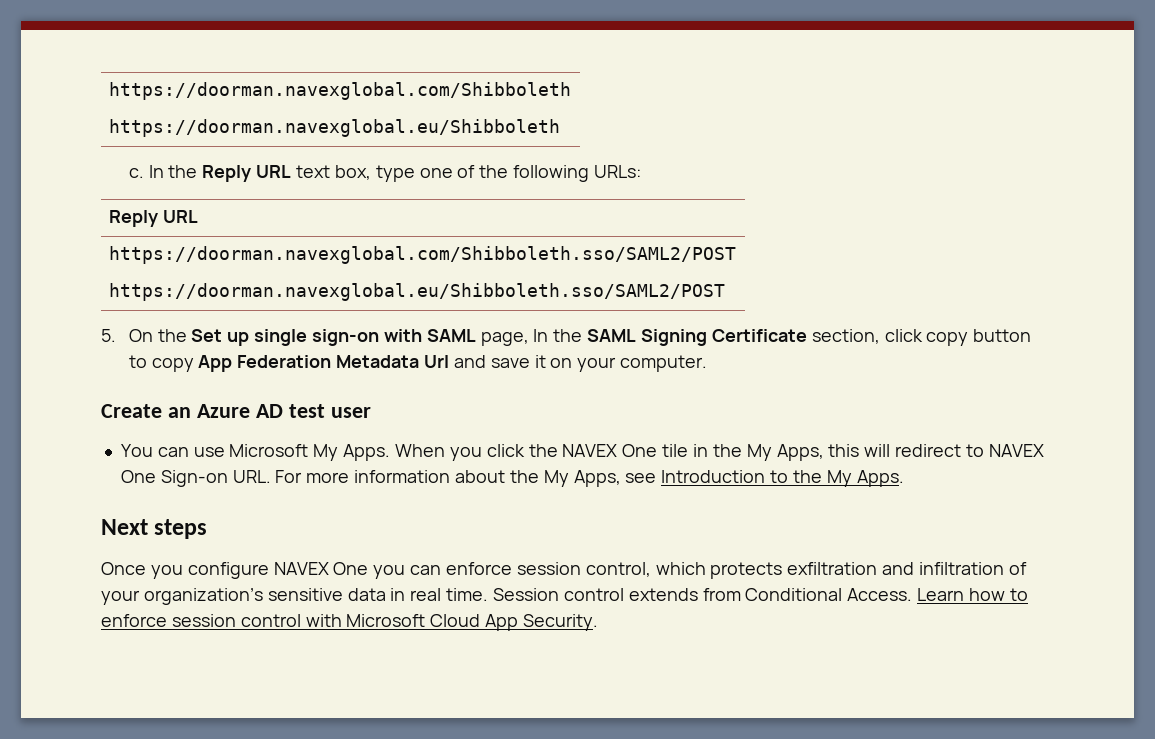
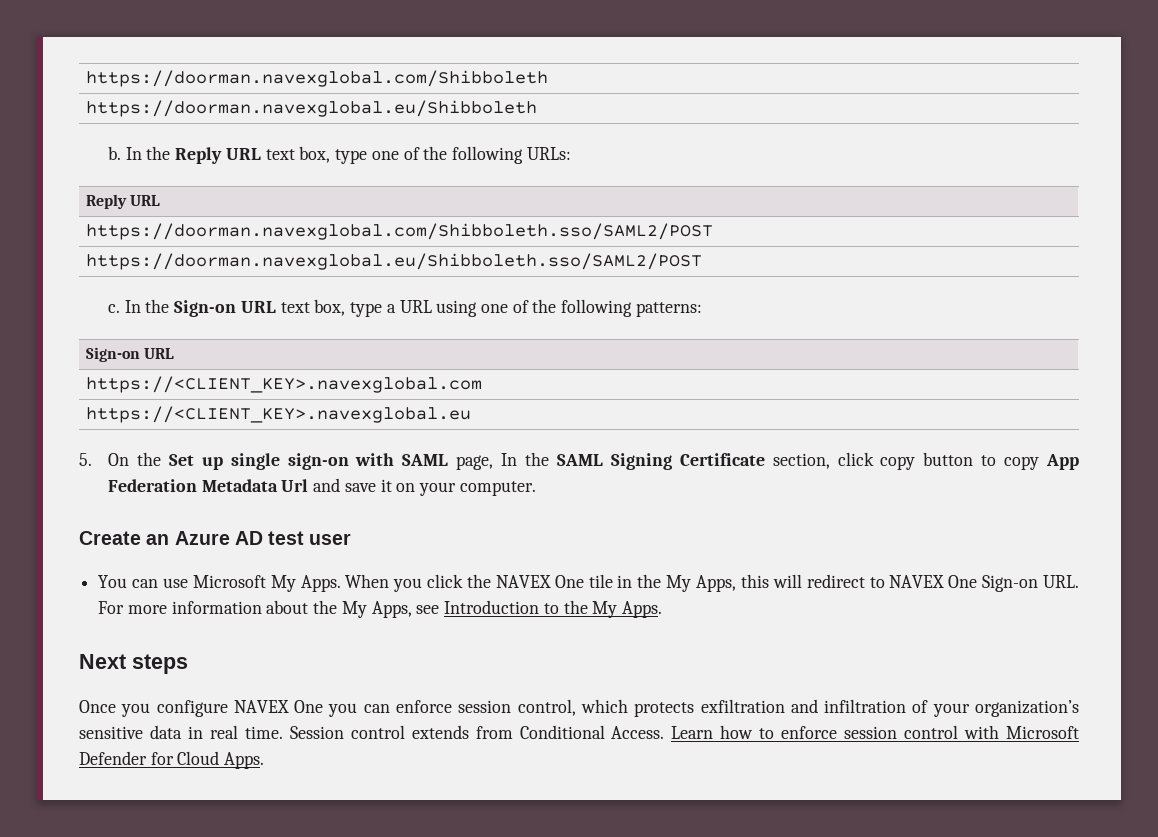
- c.
+ b.
+ c. In the Sign-on URL text box, type a URL using one of the following patterns:
+ Sign-on URL
+ https://<CLIENT_KEY>.navexglobal.com
+ https://<CLIENT_KEY>.navexglobal.eu
- Learn how to enforce session control with Microsoft Cloud App Security.
+ Learn how to enforce session control with Microsoft Defender for Cloud Apps.

